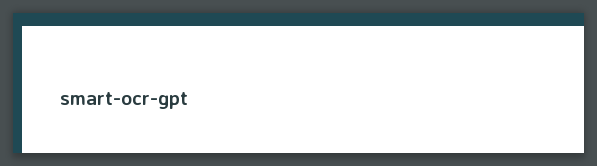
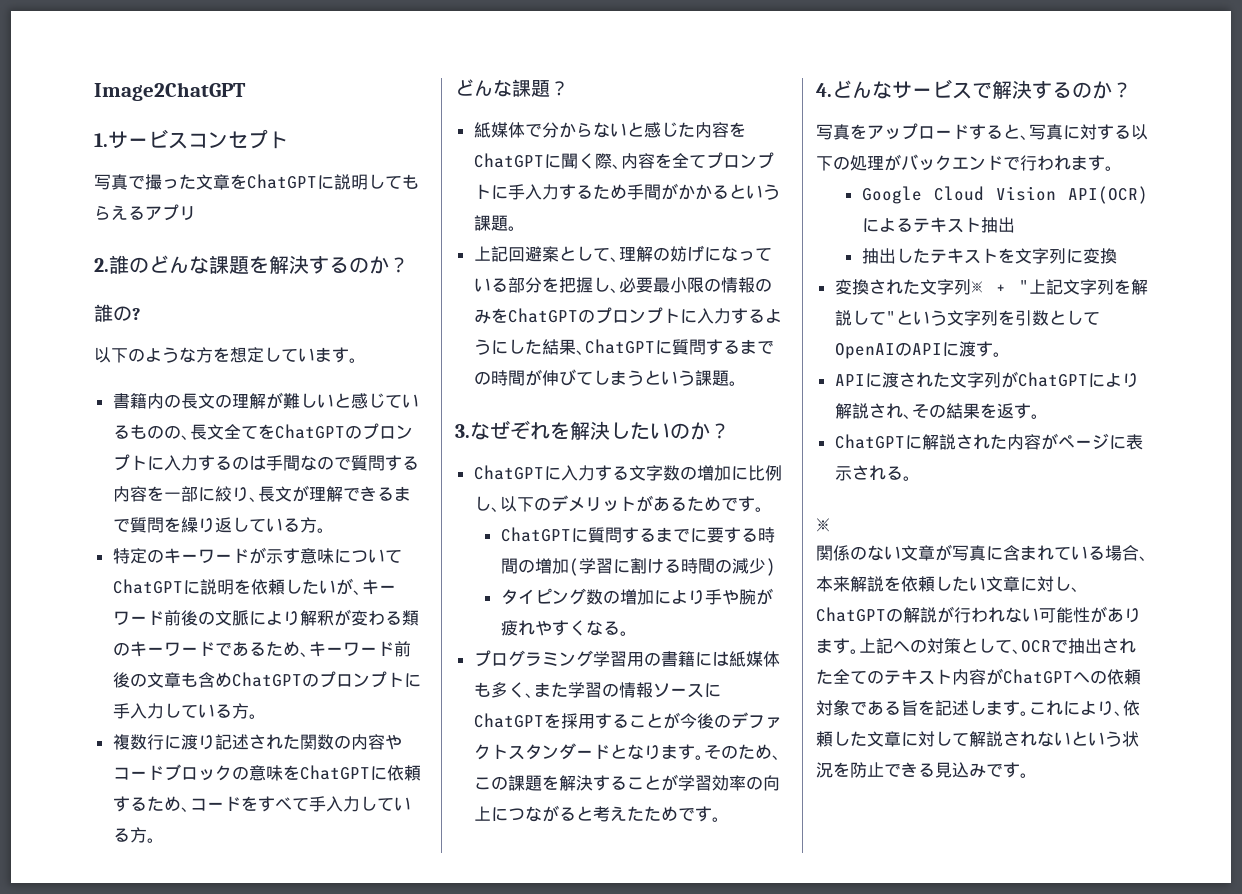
- smart-ocr-gpt
+ Image2ChatGPT
+ 1.サービスコンセプト
+ 写真で撮った文章をChatGPTに説明してもらえるアプリ
+ 2.誰のどんな課題を解決するのか？
+ 誰の?
+ 以下のような方を想定しています｡
+ 書籍内の長文の理解が難しいと感じているものの､長文全てをChatGPTのプロンプトに入力するのは手間なので質問する内容を一部に絞り､長文が理解できるまで質問を繰り返している方｡
+ 特定のキーワードが示す意味についてChatGPTに説明を依頼したいが､キーワード前後の文脈により解釈が変わる類のキーワードであるため､キーワード前後の文章も含めChatGPTのプロンプトに手入力している方｡
+ 複数行に渡り記述された関数の内容やコードブロックの意味をChatGPTに依頼するため､コードをすべて手入力している方｡
+ どんな課題？
+ 紙媒体で分からないと感じた内容をChatGPTに聞く際､内容を全てプロンプトに手入力するため手間がかかるという課題｡
+ 上記回避案として､理解の妨げになっている部分を把握し､必要最小限の情報のみをChatGPTのプロンプトに入力するようにした結果､ChatGPTに質問するまでの時間が伸びてしまうという課題｡
+ 3.なぜぞれを解決したいのか？
+ ChatGPTに入力する文字数の増加に比例し､以下のデメリットがあるためです｡
+ ChatGPTに質問するまでに要する時間の増加(学習に割ける時間の減少)
+ タイピング数の増加により手や腕が疲れやすくなる｡
+ プログラミング学習用の書籍には紙媒体も多く､また学習の情報ソースにChatGPTを採用することが今後のデファクトスタンダードとなります｡そのため､この課題を解決することが学習効率の向上につながると考えたためです｡
+ 4.どんなサービスで解決するのか？
+ 写真をアップロードすると､写真に対する以下の処理がバックエンドで行われます｡
+ Google Cloud Vision API(OCR)によるテキスト抽出
+ 抽出したテキストを文字列に変換
+ 変換された文字列※ + "上記文字列を解説して"という文字列を引数としてOpenAIのAPIに渡す｡
+ APIに渡された文字列がChatGPTにより解説され､その結果を返す｡
+ ChatGPTに解説された内容がページに表示される｡
+ ※
+ 関係のない文章が写真に含まれている場合､本来解説を依頼したい文章に対し､ChatGPTの解説が行われない可能性があります｡上記への対策として､OCRで抽出された全てのテキスト内容がChatGPTへの依頼対象である旨を記述します｡これにより､依頼した文章に対して解説されないという状況を防止できる見込みです｡

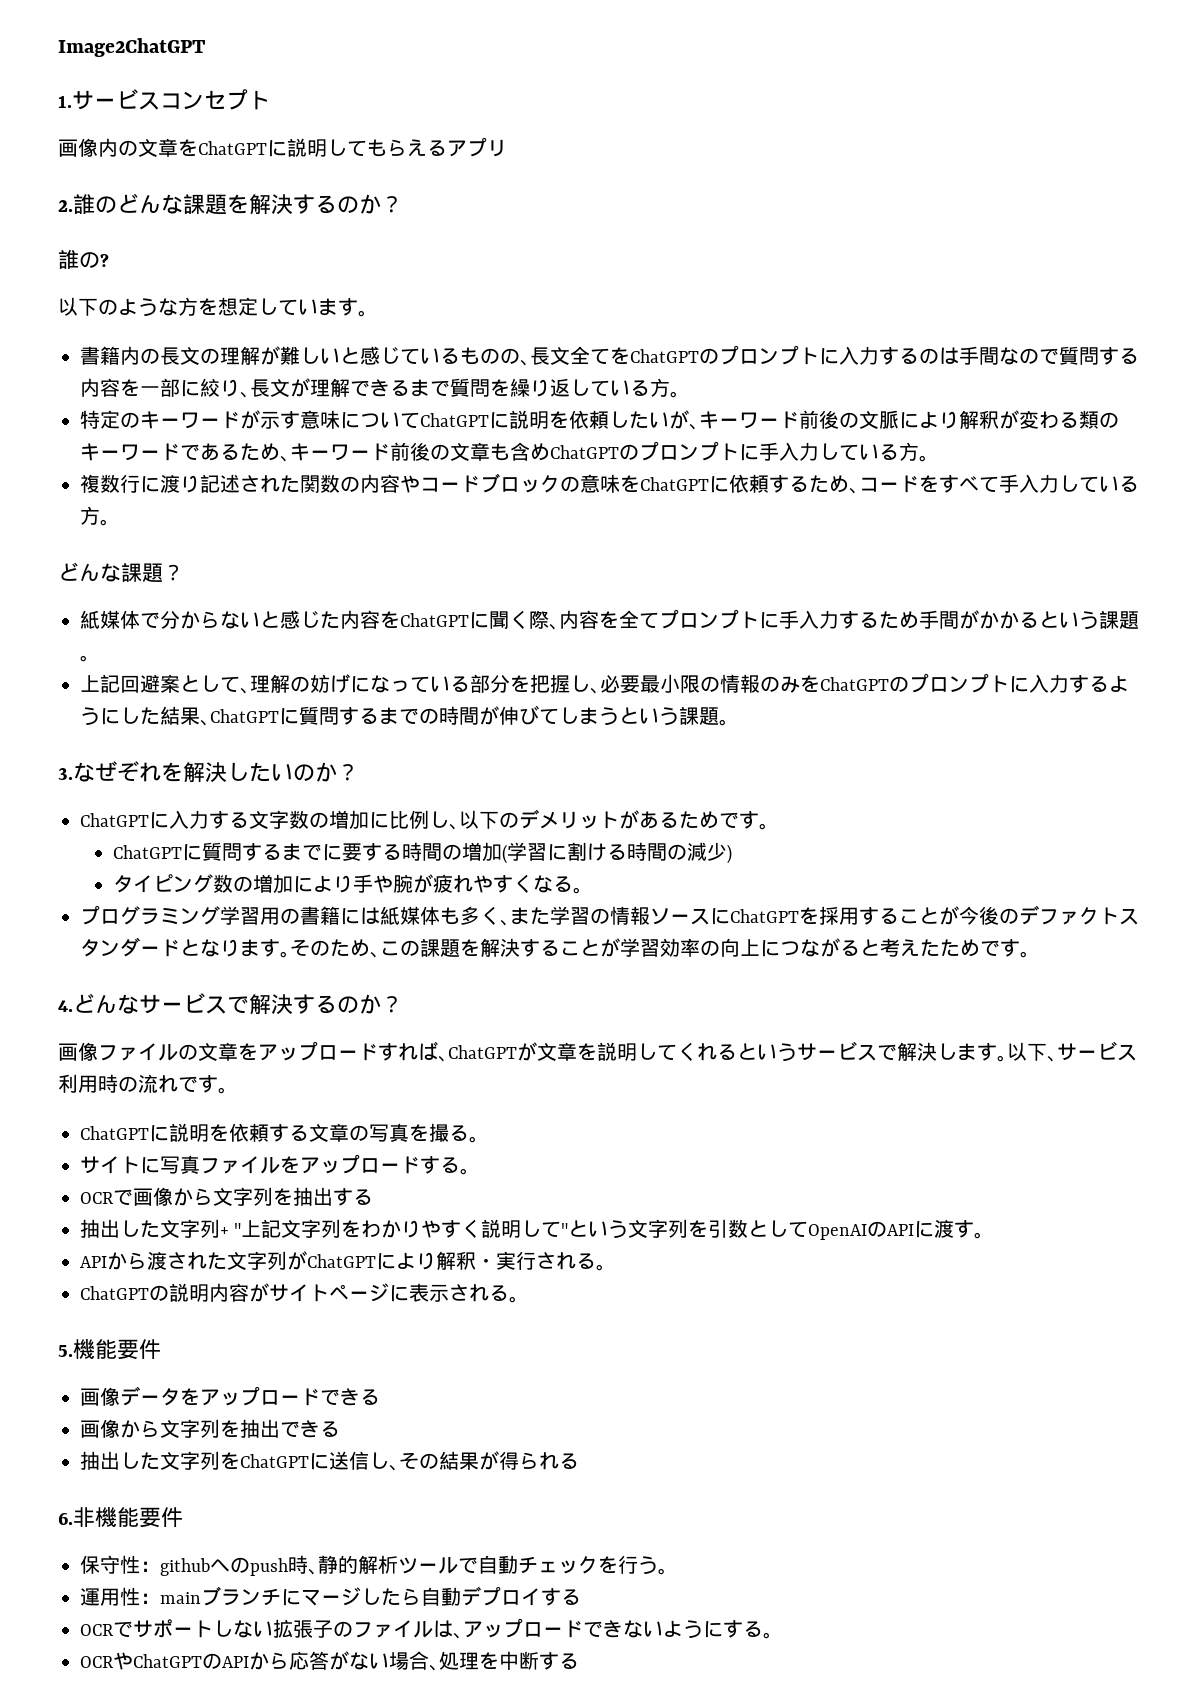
- 写真で撮った文章をChatGPTに説明してもらえるアプリ
+ 画像内の文章をChatGPTに説明してもらえるアプリ
- 写真をアップロードすると､写真に対する以下の処理がバックエンドで行われます｡
- Google Cloud Vision API(OCR)によるテキスト抽出
- 抽出したテキストを文字列に変換
- 変換された文字列※ + "上記文字列を解説して"という文字列を引数としてOpenAIのAPIに渡す｡
+ 画像ファイルの文章をアップロードすれば､ChatGPTが文章を説明してくれるというサービスで解決します｡以下､サービス利用時の流れです｡
+ ChatGPTに説明を依頼する文章の写真を撮る｡
+ サイトに写真ファイルをアップロードする｡
+ OCRで画像から文字列を抽出する
+ 抽出した文字列+ "上記文字列をわかりやすく説明して"という文字列を引数としてOpenAIのAPIに渡す｡
- APIに渡された文字列がChatGPTにより解説され､その結果を返す｡
- ChatGPTに解説された内容がページに表示される｡
- ※
- 関係のない文章が写真に含まれている場合､本来解説を依頼したい文章に対し､ChatGPTの解説が行われない可能性があります｡上記への対策として､OCRで抽出された全てのテキスト内容がChatGPTへの依頼対象である旨を記述します｡これにより､依頼した文章に対して解説されないという状況を防止できる見込みです｡
+ APIから渡された文字列がChatGPTにより解釈・実行される｡
+ ChatGPTの説明内容がサイトページに表示される｡
+ 5.機能要件
+ 画像データをアップロードできる
+ 画像から文字列を抽出できる
+ 抽出した文字列をChatGPTに送信し､その結果が得られる
+ 6.非機能要件
+ 保守性：githubへのpush時､静的解析ツールで自動チェックを行う。
+ 運用性：mainブランチにマージしたら自動デプロイする
+ OCRでサポートしない拡張子のファイルは､アップロードできないようにする｡
+ OCRやChatGPTのAPIから応答がない場合､処理を中断する

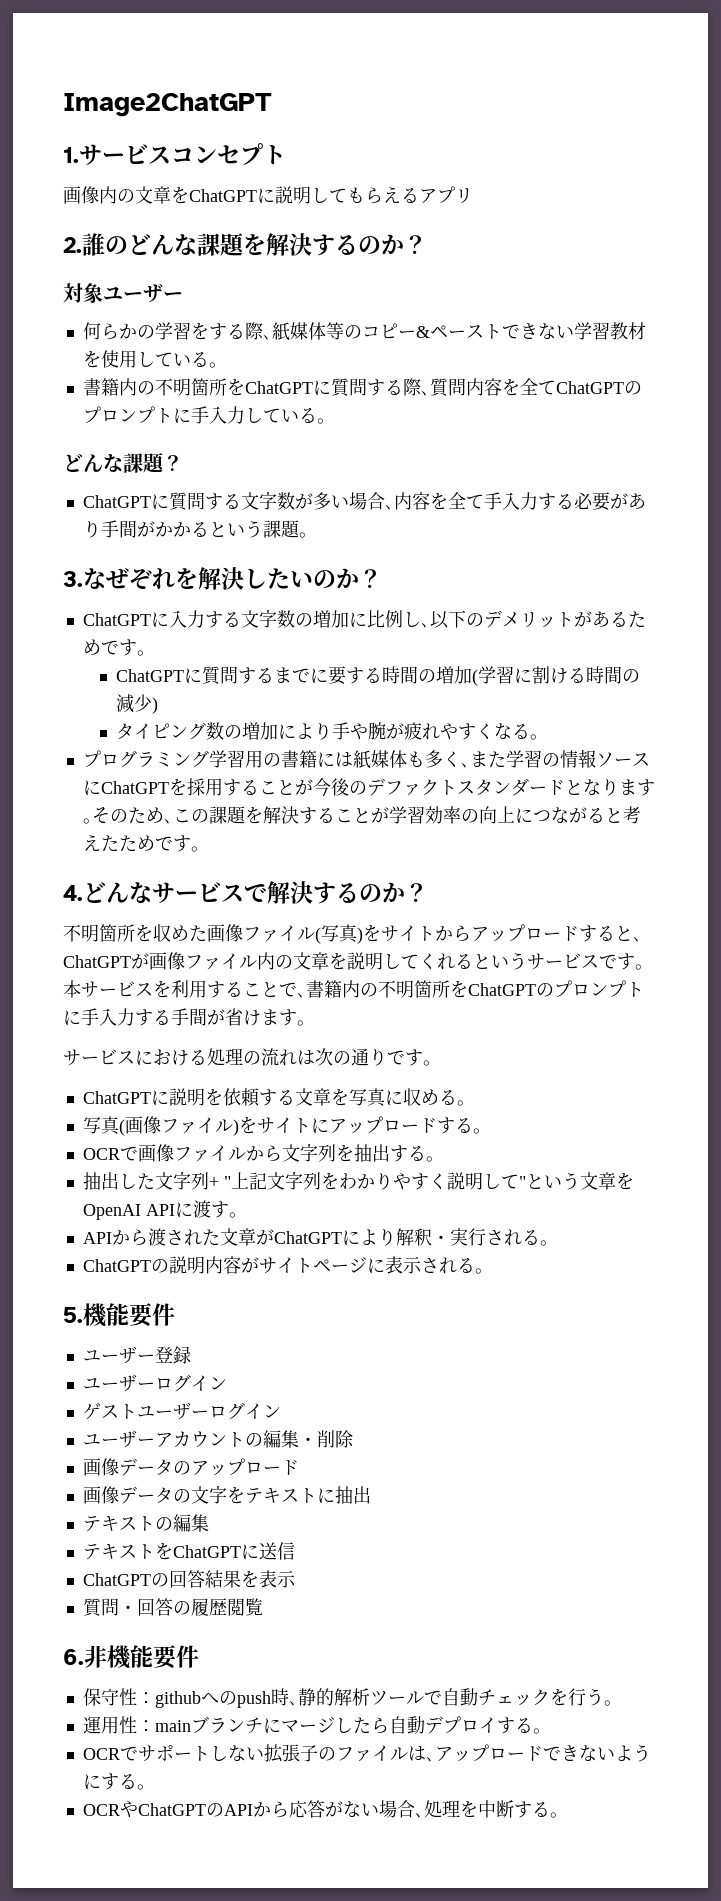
- 誰の?
- 以下のような方を想定しています｡
- 書籍内の長文の理解が難しいと感じているものの､長文全てをChatGPTのプロンプトに入力するのは手間なので質問する内容を一部に絞り､長文が理解できるまで質問を繰り返している方｡
- 特定のキーワードが示す意味についてChatGPTに説明を依頼したいが､キーワード前後の文脈により解釈が変わる類のキーワードであるため､キーワード前後の文章も含めChatGPTのプロンプトに手入力している方｡
- 複数行に渡り記述された関数の内容やコードブロックの意味をChatGPTに依頼するため､コードをすべて手入力している方｡
+ 対象ユーザー
+ 何らかの学習をする際､紙媒体等のコピー&ペーストできない学習教材を使用している｡
+ 書籍内の不明箇所をChatGPTに質問する際､質問内容を全てChatGPTのプロンプトに手入力している｡
  どんな課題？
- 紙媒体で分からないと感じた内容をChatGPTに聞く際､内容を全てプロンプトに手入力するため手間がかかるという課題｡
+ ChatGPTに質問する文字数が多い場合､内容を全て手入力する必要があり手間がかかるという課題｡
- 上記回避案として､理解の妨げになっている部分を把握し､必要最小限の情報のみをChatGPTのプロンプトに入力するようにした結果､ChatGPTに質問するまでの時間が伸びてしまうという課題｡
- 画像ファイルの文章をアップロードすれば､ChatGPTが文章を説明してくれるというサービスで解決します｡以下､サービス利用時の流れです｡
+ 不明箇所を収めた画像ファイル(写真)をサイトからアップロードすると､ChatGPTが画像ファイル内の文章を説明してくれるというサービスです｡本サービスを利用することで､書籍内の不明箇所をChatGPTのプロンプトに手入力する手間が省けます｡
+ サービスにおける処理の流れは次の通りです｡
- ChatGPTに説明を依頼する文章の写真を撮る｡
- サイトに写真ファイルをアップロードする｡
+ ChatGPTに説明を依頼する文章を写真に収める｡
+ 写真(画像ファイル)をサイトにアップロードする｡
- OCRで画像から文字列を抽出する
+ OCRで画像ファイルから文字列を抽出する｡
- 抽出した文字列+ "上記文字列をわかりやすく説明して"という文字列を引数としてOpenAIのAPIに渡す｡
+ 抽出した文字列+ "上記文字列をわかりやすく説明して"という文章をOpenAI APIに渡す｡
- APIから渡された文字列がChatGPTにより解釈・実行される｡
+ APIから渡された文章がChatGPTにより解釈・実行される｡
- 画像データをアップロードできる
- 画像から文字列を抽出できる
- 抽出した文字列をChatGPTに送信し､その結果が得られる
+ ユーザー登録
+ ユーザーログイン
+ ゲストユーザーログイン
+ ユーザーアカウントの編集・削除
+ 画像データのアップロード
+ 画像データの文字をテキストに抽出
+ テキストの編集
+ テキストをChatGPTに送信
+ ChatGPTの回答結果を表示
+ 質問・回答の履歴閲覧
- 運用性：mainブランチにマージしたら自動デプロイする
+ 運用性：mainブランチにマージしたら自動デプロイする｡
- OCRやChatGPTのAPIから応答がない場合､処理を中断する
+ OCRやChatGPTのAPIから応答がない場合､処理を中断する｡

